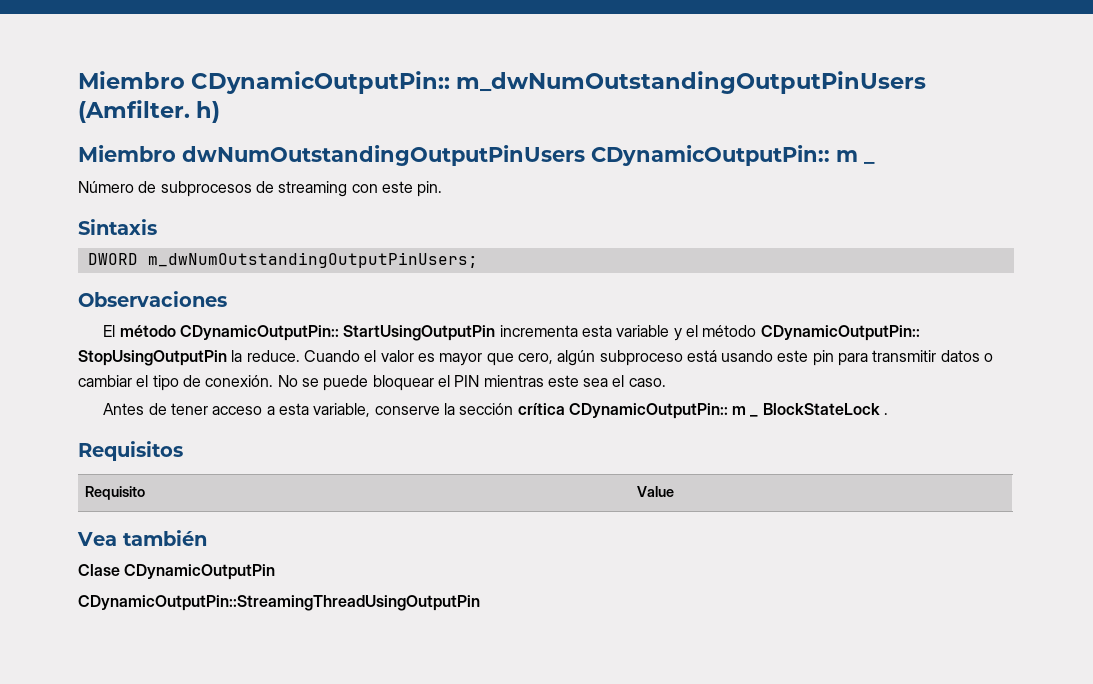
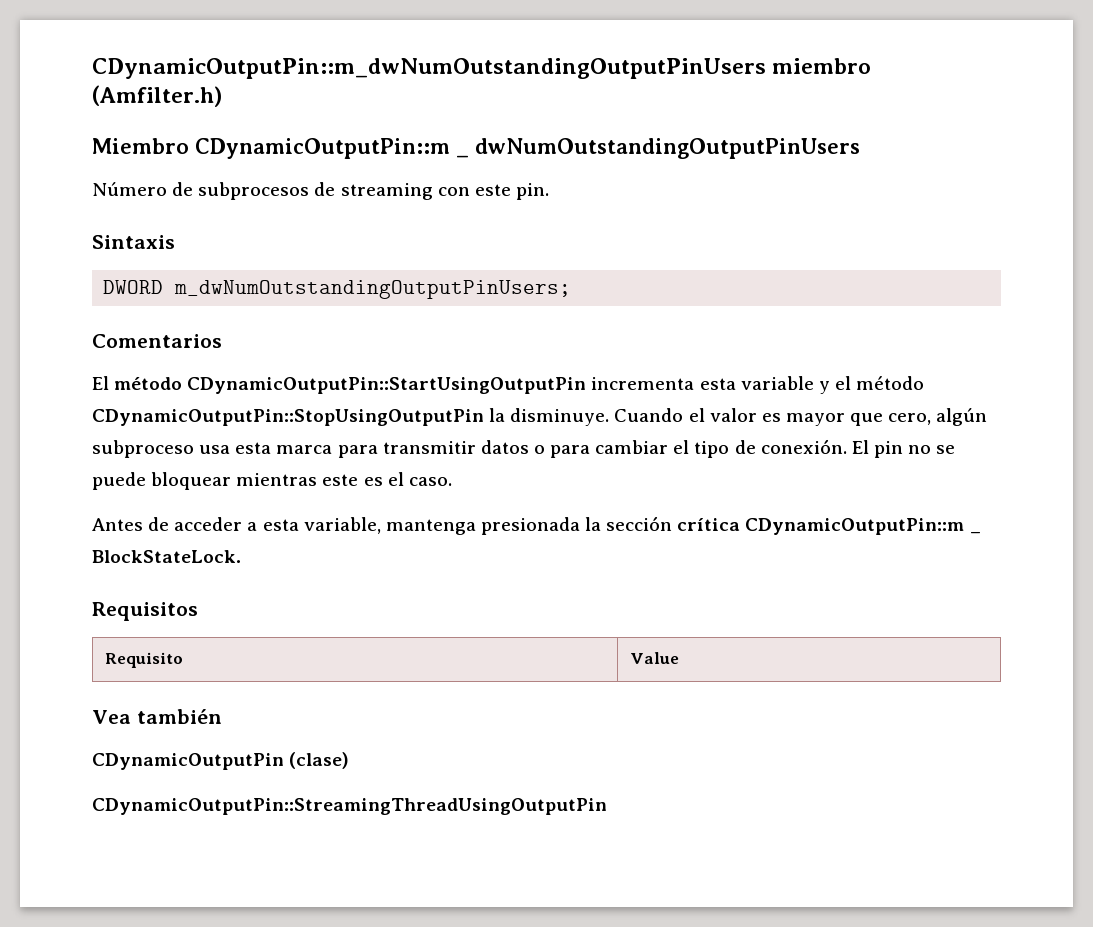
- Miembro CDynamicOutputPin:: m_dwNumOutstandingOutputPinUsers (Amfilter. h)
- Miembro dwNumOutstandingOutputPinUsers CDynamicOutputPin:: m _
+ CDynamicOutputPin::m_dwNumOutstandingOutputPinUsers miembro (Amfilter.h)
+ Miembro CDynamicOutputPin::m _ dwNumOutstandingOutputPinUsers
- Observaciones
+ Comentarios
- El método CDynamicOutputPin:: StartUsingOutputPin incrementa esta variable y el método CDynamicOutputPin:: StopUsingOutputPin la reduce.
+ El método CDynamicOutputPin::StartUsingOutputPin incrementa esta variable y el método CDynamicOutputPin::StopUsingOutputPin la disminuye.
- Cuando el valor es mayor que cero, algún subproceso está usando este pin para transmitir datos o cambiar el tipo de conexión.
+ Cuando el valor es mayor que cero, algún subproceso usa esta marca para transmitir datos o para cambiar el tipo de conexión.
- No se puede bloquear el PIN mientras este sea el caso.
+ El pin no se puede bloquear mientras este es el caso.
- Antes de tener acceso a esta variable, conserve la sección crítica CDynamicOutputPin:: m _ BlockStateLock .
+ Antes de acceder a esta variable, mantenga presionada la sección crítica CDynamicOutputPin::m _ BlockStateLock.
- Clase CDynamicOutputPin
+ CDynamicOutputPin (clase)

